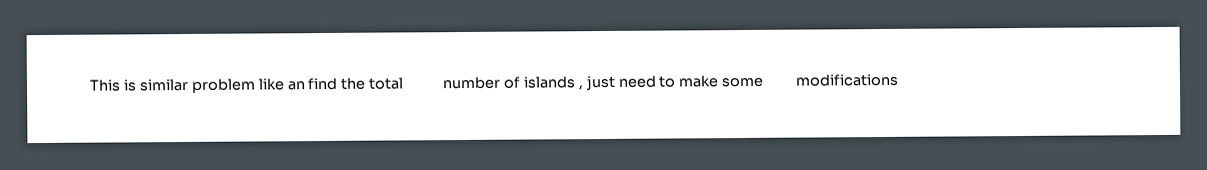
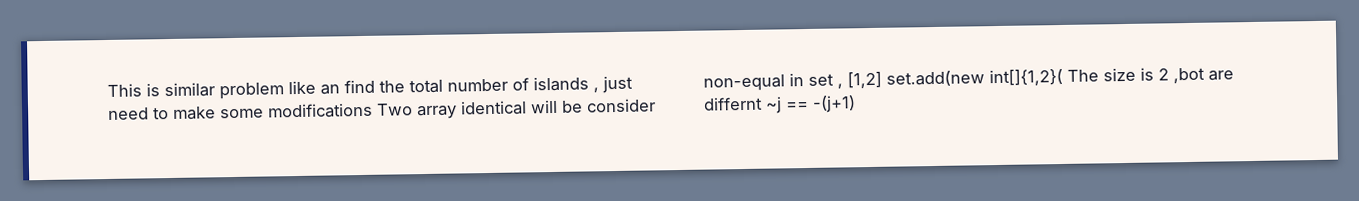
- This is similar problem like an find the total number of islands , just need to make some modifications
+ This is similar problem like an find the total number of islands , just need to make some modifications Two array identical will be consider non-equal in set , [1,2] set.add(new int[]{1,2}( The size is 2 ,bot are differnt ~j == -(j+1)

